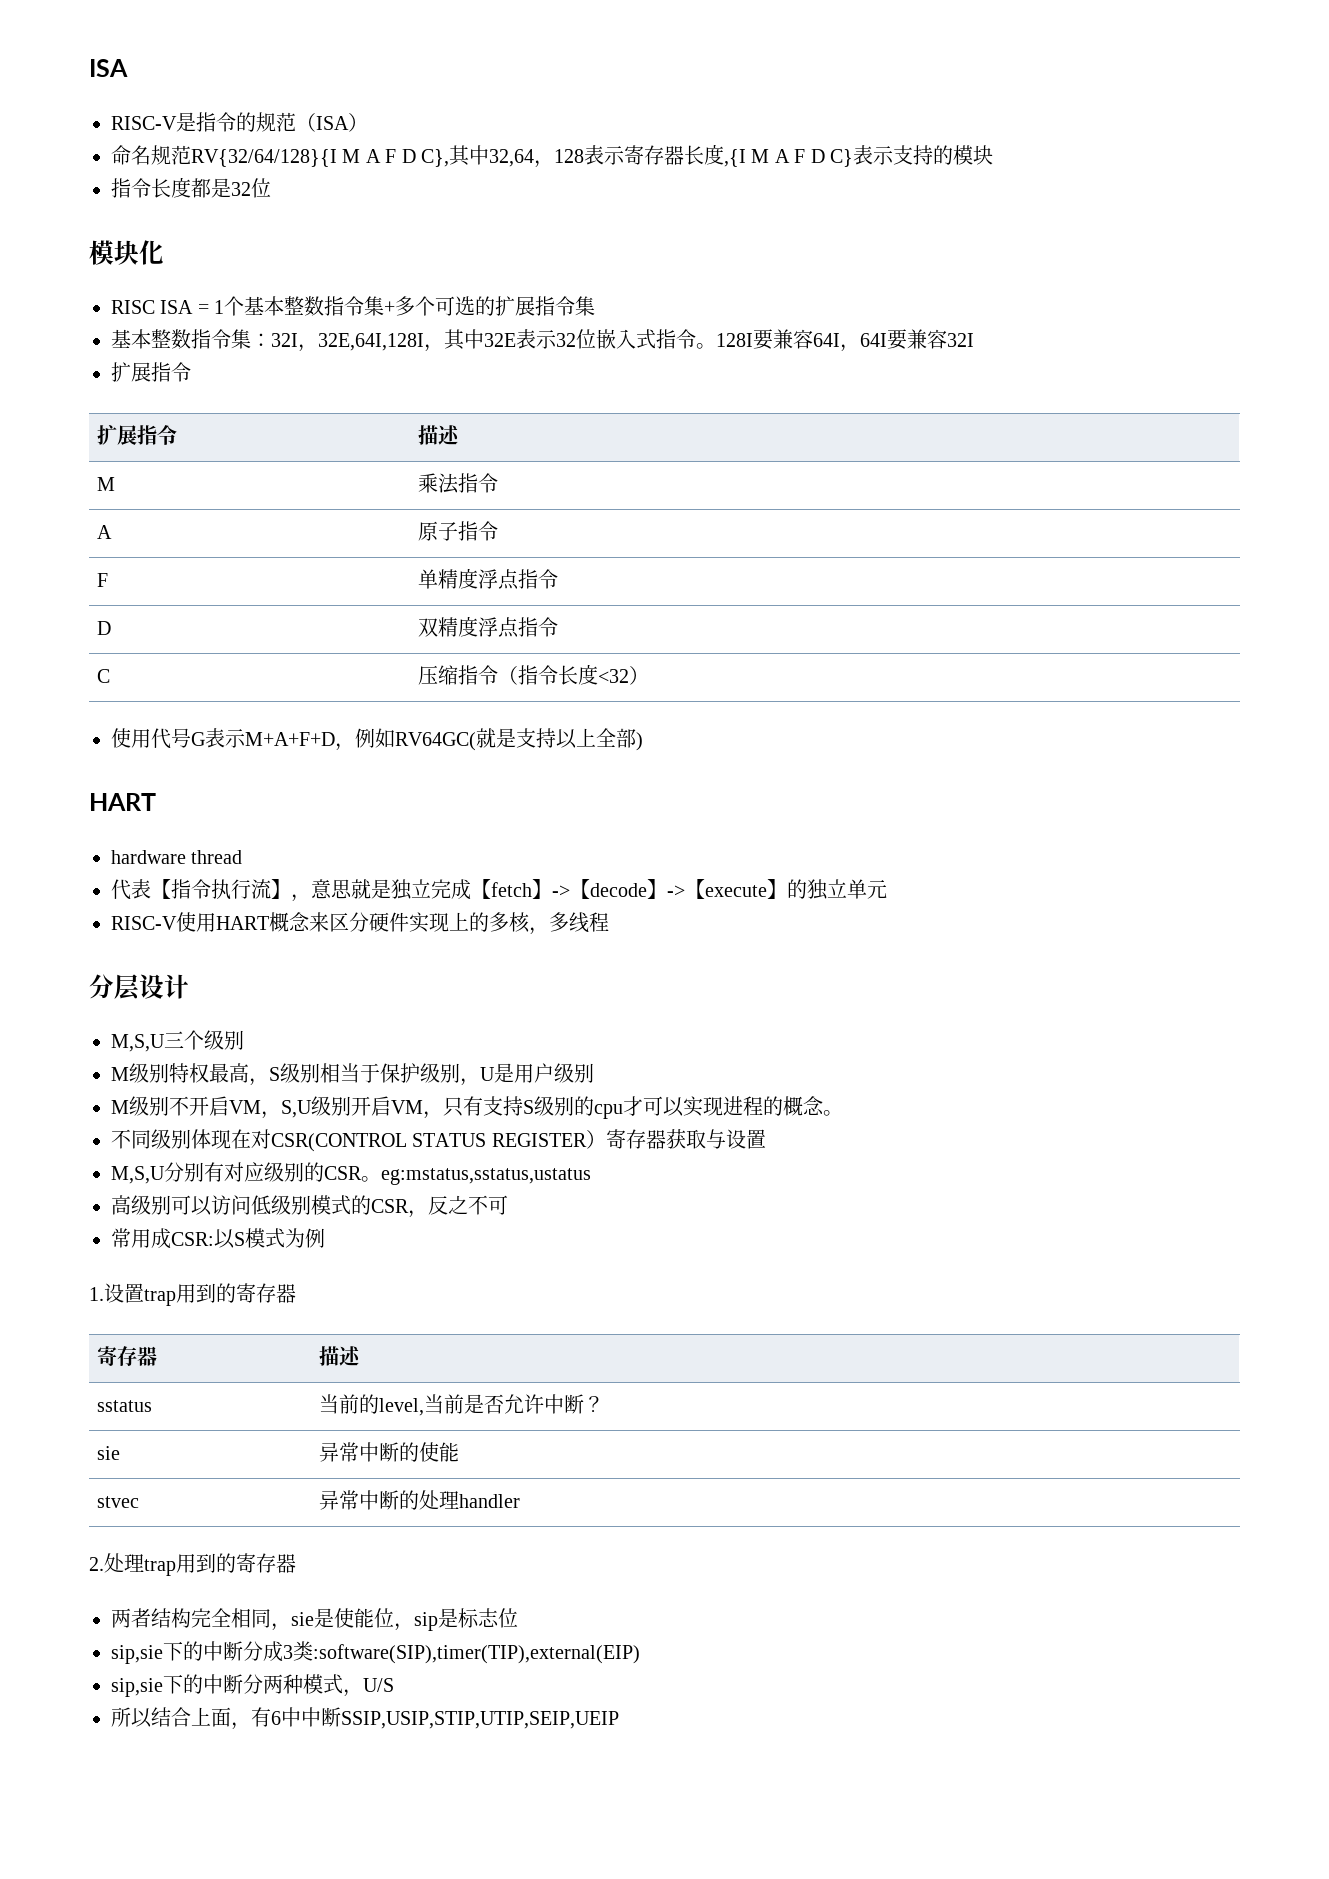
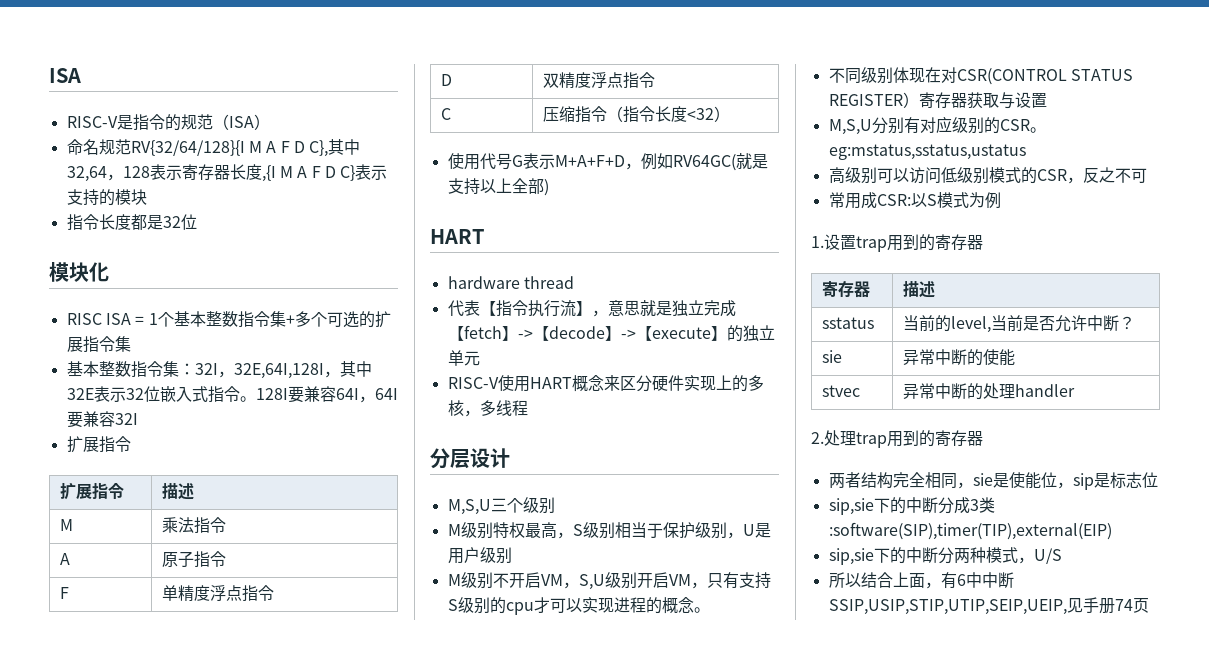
- 所以结合上面，有6中中断SSIP,USIP,STIP,UTIP,SEIP,UEIP
+ 所以结合上面，有6中中断SSIP,USIP,STIP,UTIP,SEIP,UEIP,见手册74页

